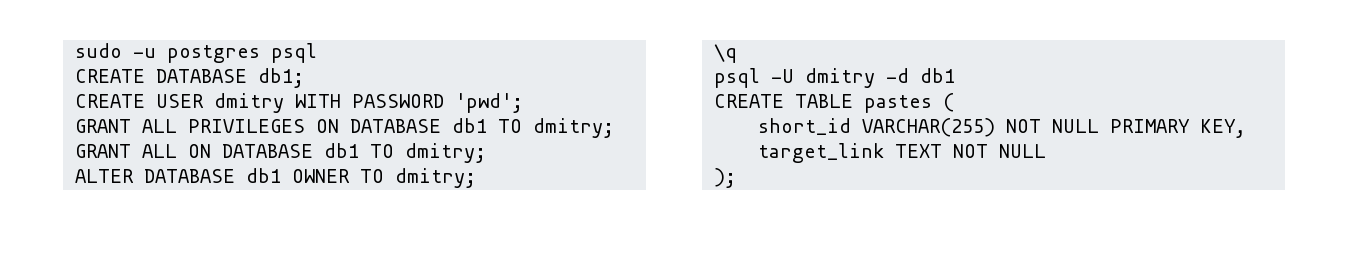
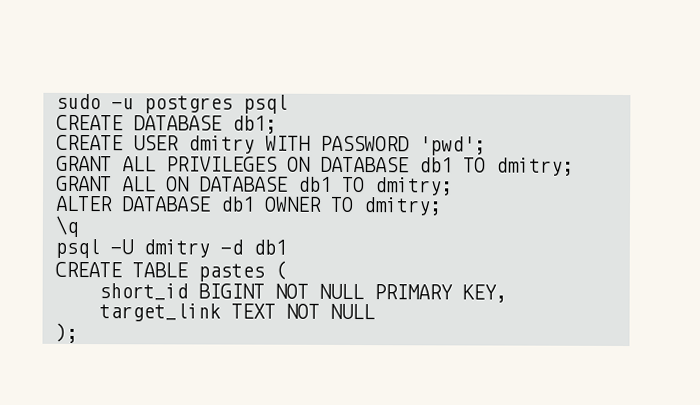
- short_id VARCHAR(255) NOT NULL PRIMARY KEY,
+ short_id BIGINT NOT NULL PRIMARY KEY,

